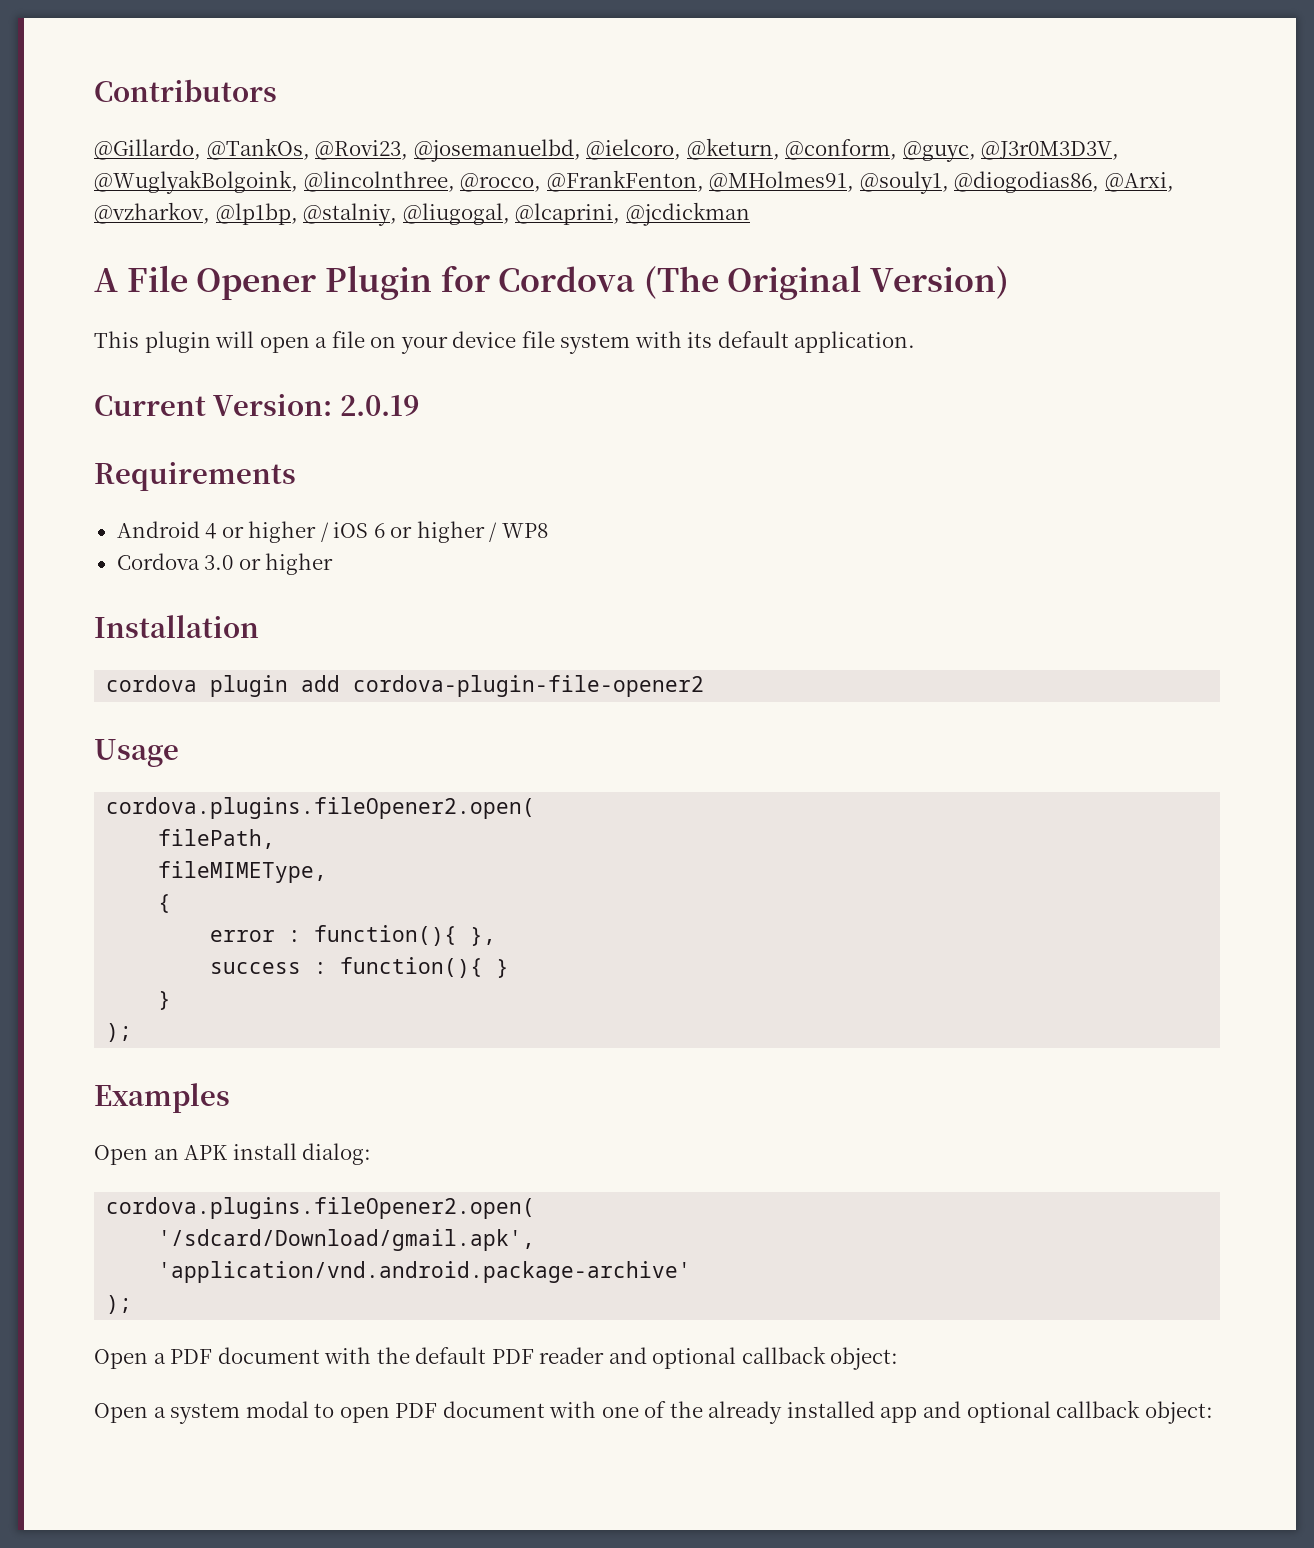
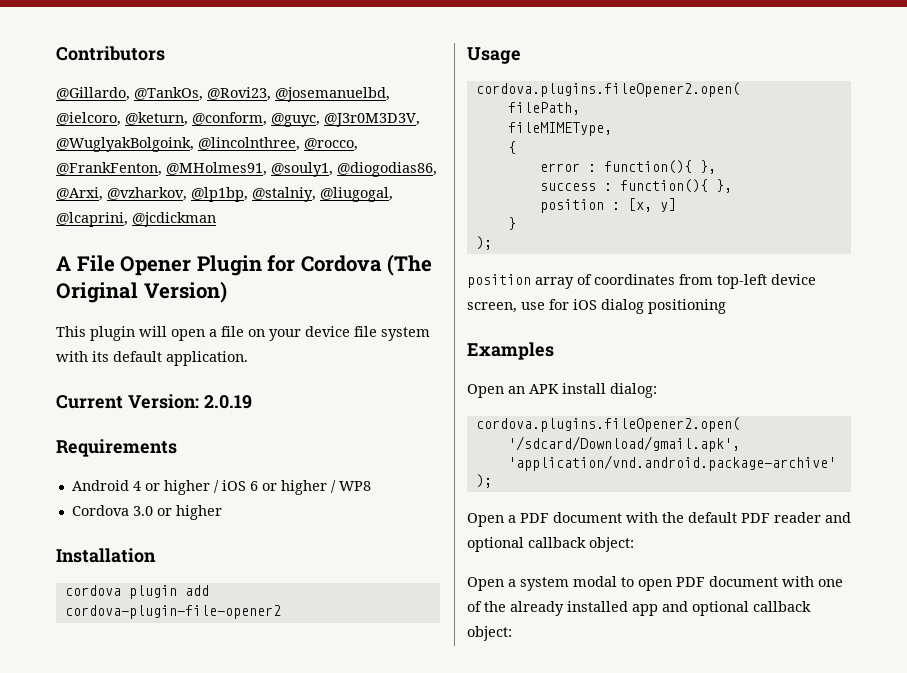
- success : function(){ }
+ success : function(){ },
+ position : [x, y]
  }
  );
+ position array of coordinates from top-left device screen, use for iOS dialog positioning

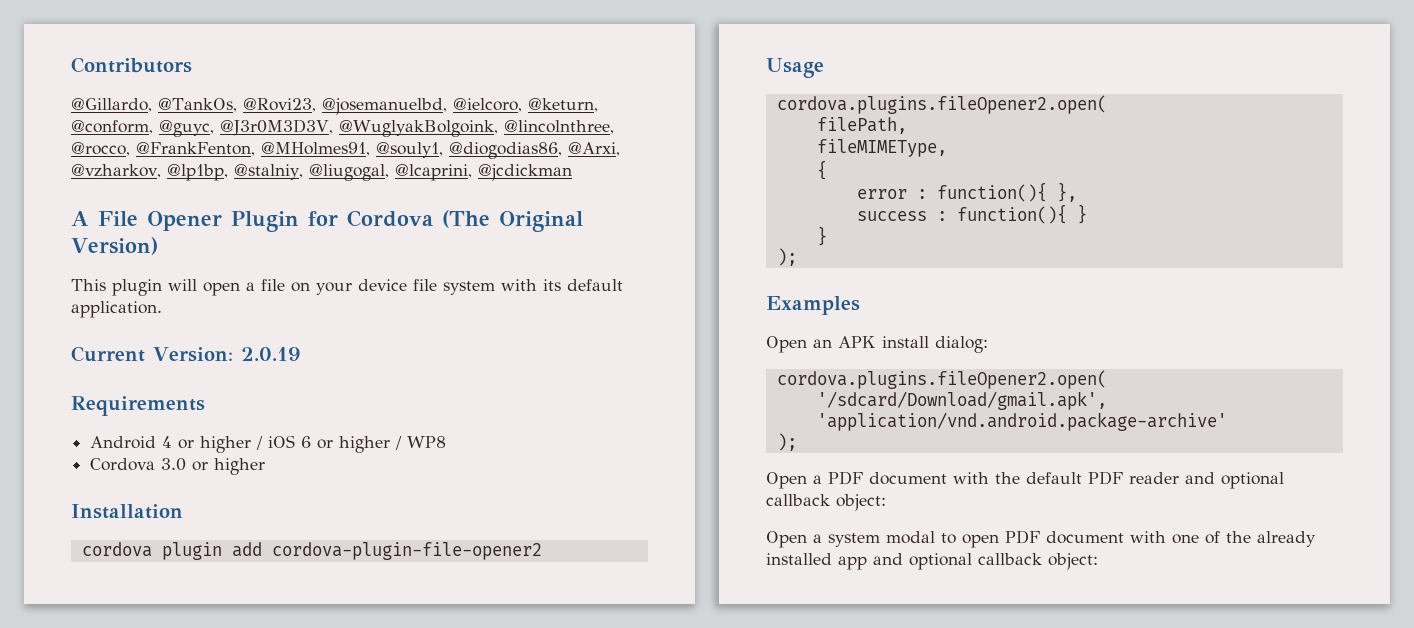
- success : function(){ },
- position : [x, y]
+ success : function(){ }
  }
  );
- position array of coordinates from top-left device screen, use for iOS dialog positioning

